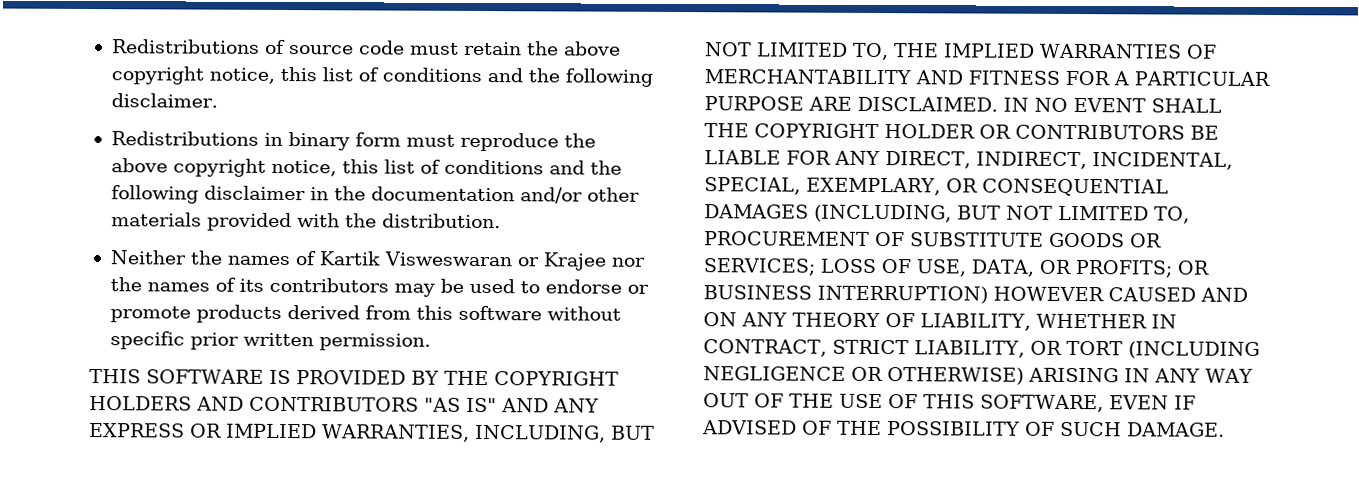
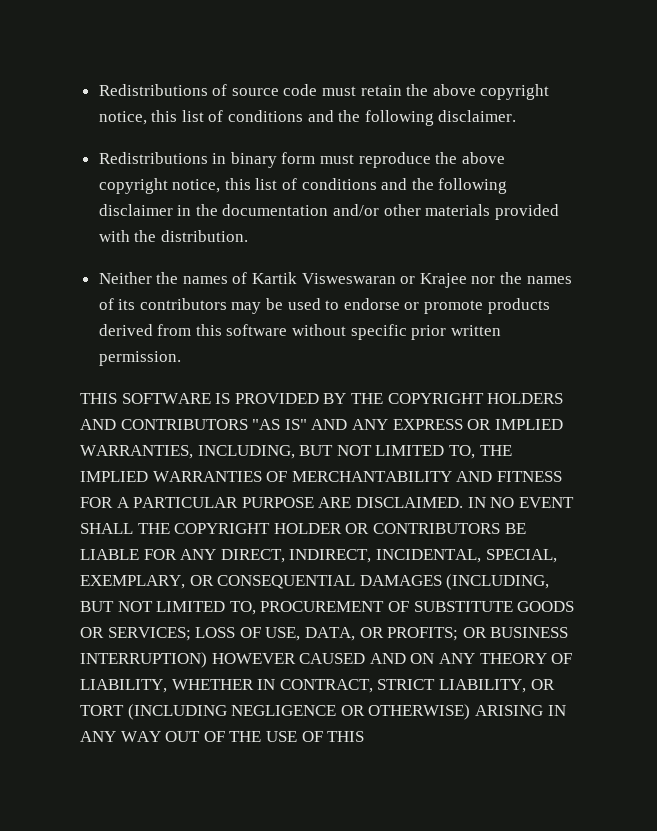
- OR BUSINESS INTERRUPTION) HOWEVER CAUSED AND ON ANY THEORY OF LIABILITY, WHETHER IN CONTRACT, STRICT LIABILITY, OR TORT (INCLUDING NEGLIGENCE OR OTHERWISE) ARISING IN ANY WAY OUT OF THE USE OF THIS SOFTWARE, EVEN IF ADVISED OF THE POSSIBILITY OF SUCH DAMAGE.
+ OR BUSINESS INTERRUPTION) HOWEVER CAUSED AND ON ANY THEORY OF LIABILITY, WHETHER IN CONTRACT, STRICT LIABILITY, OR TORT (INCLUDING NEGLIGENCE OR OTHERWISE) ARISING IN ANY WAY OUT OF THE USE OF THIS

